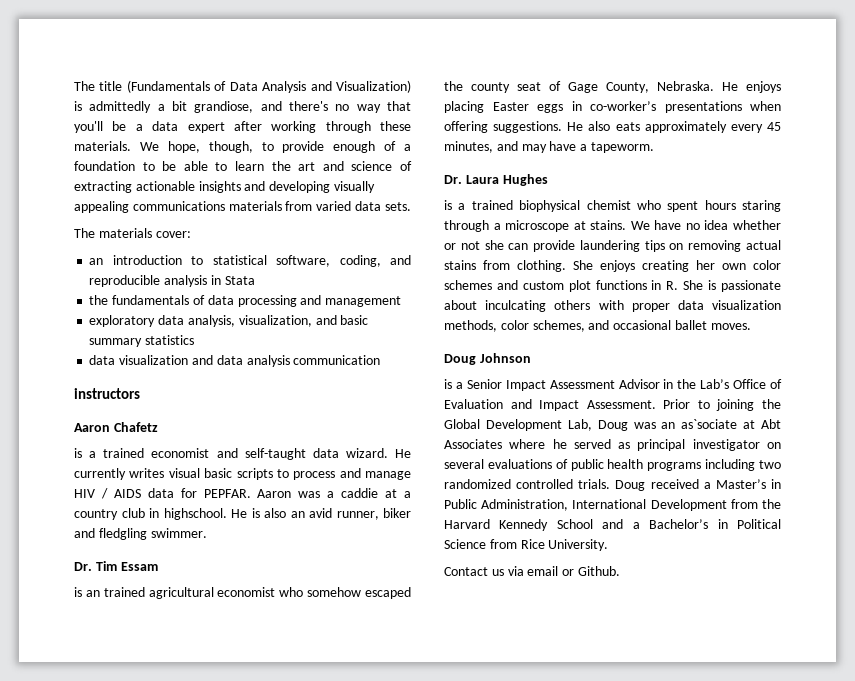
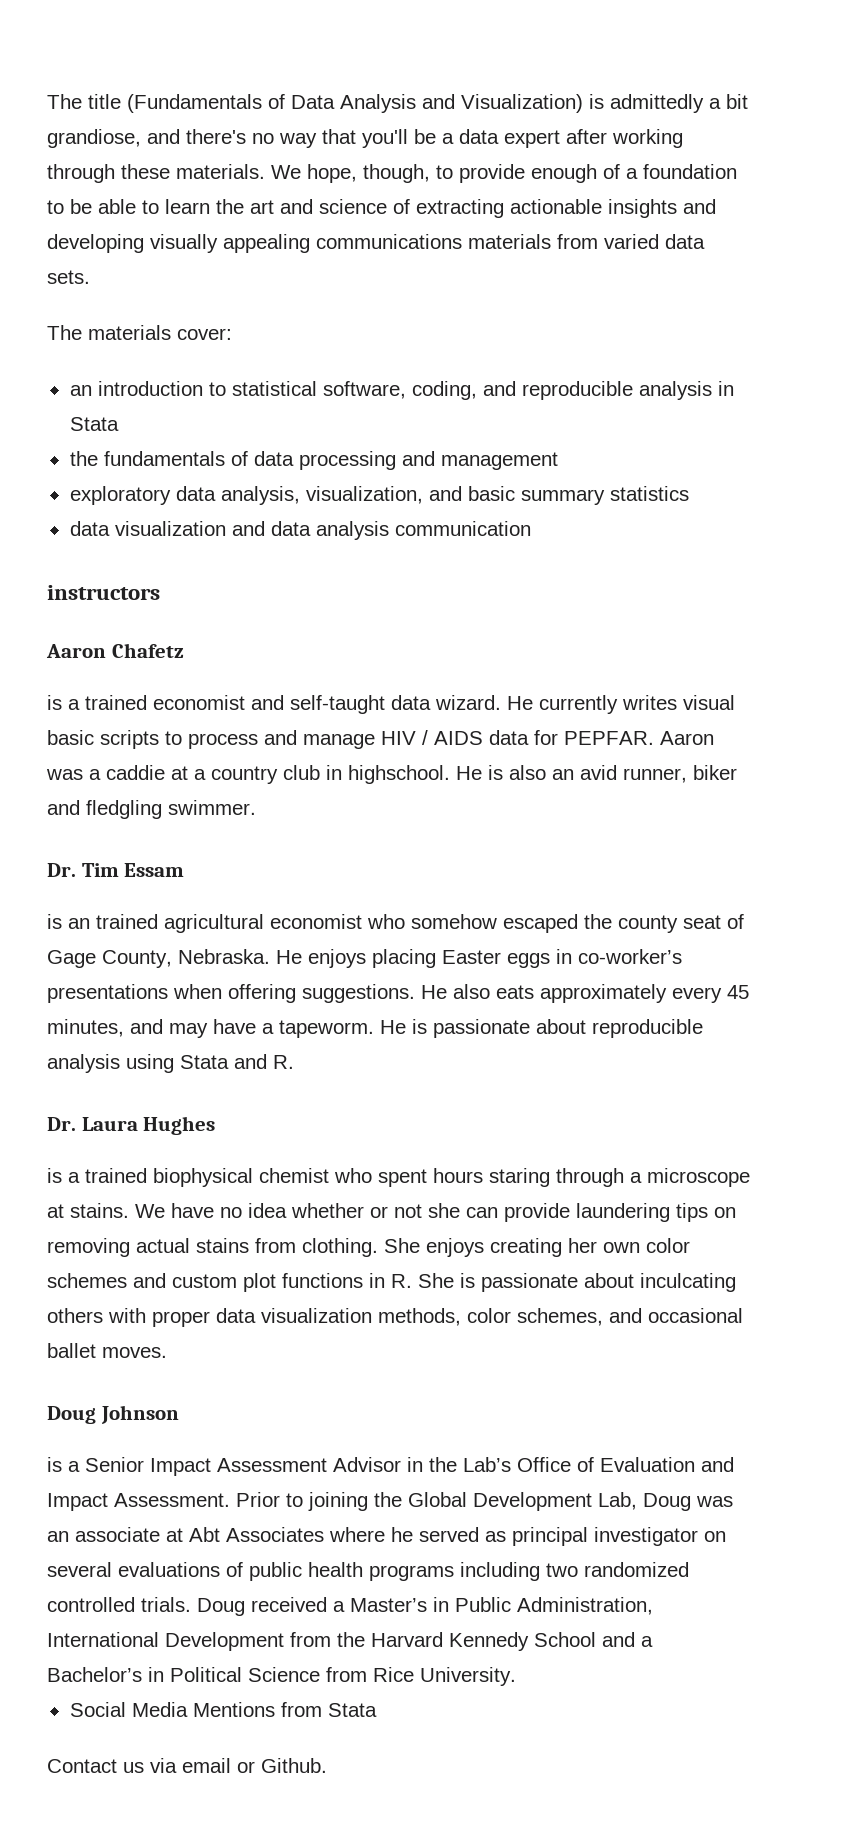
+ He is passionate about reproducible analysis using Stata and R.
- Prior to joining the Global Development Lab, Doug was an as`sociate at Abt Associates where he served as principal investigator on several evaluations of public health programs including two randomized controlled trials.
+ Prior to joining the Global Development Lab, Doug was an associate at Abt Associates where he served as principal investigator on several evaluations of public health programs including two randomized controlled trials.
+ Social Media Mentions from Stata

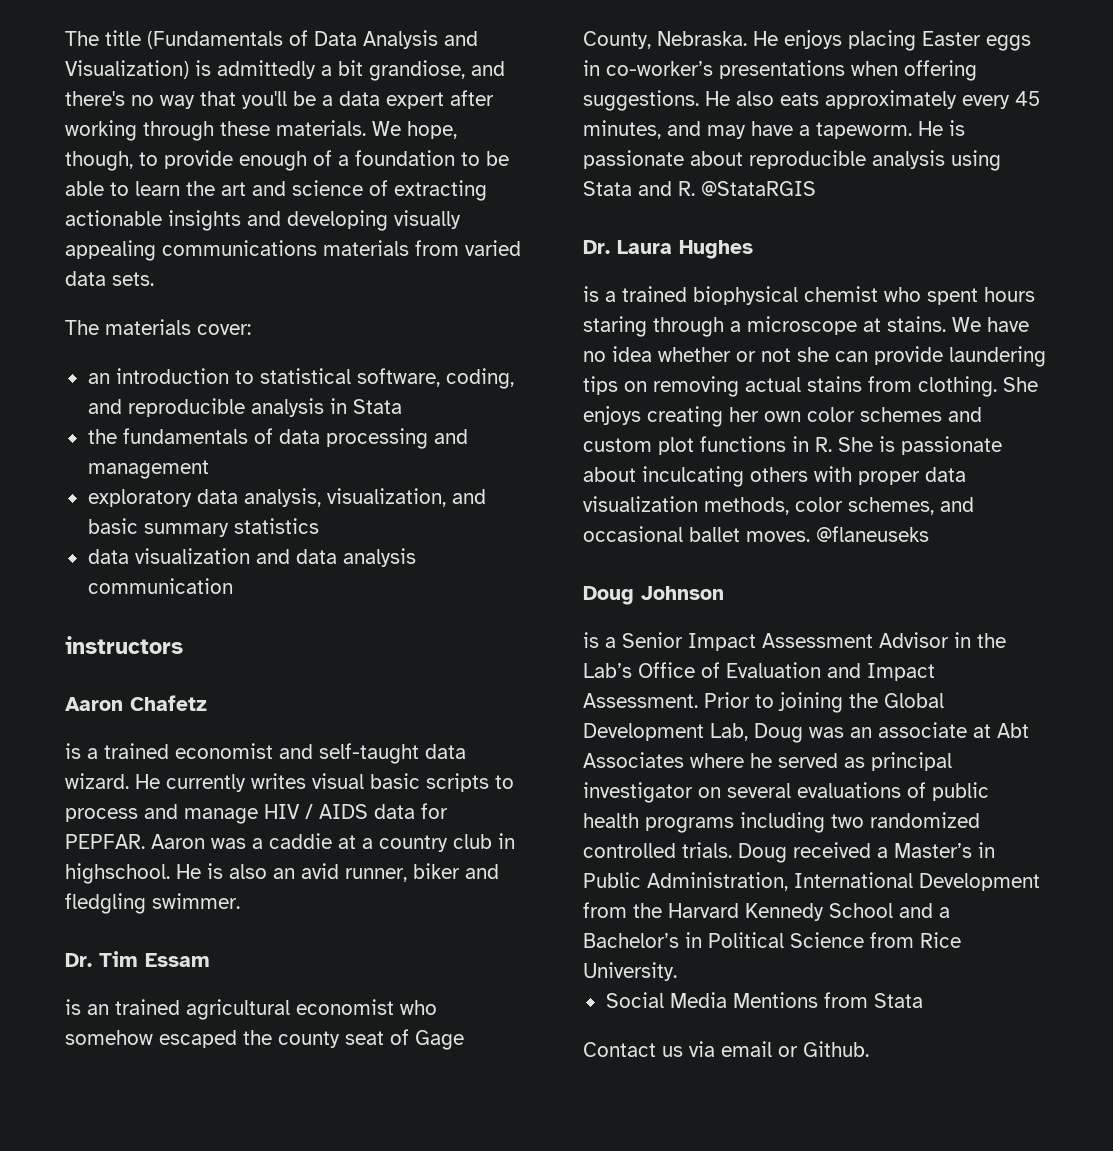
- He is passionate about reproducible analysis using Stata and R.
+ He is passionate about reproducible analysis using Stata and R. @StataRGIS
+ @flaneuseks

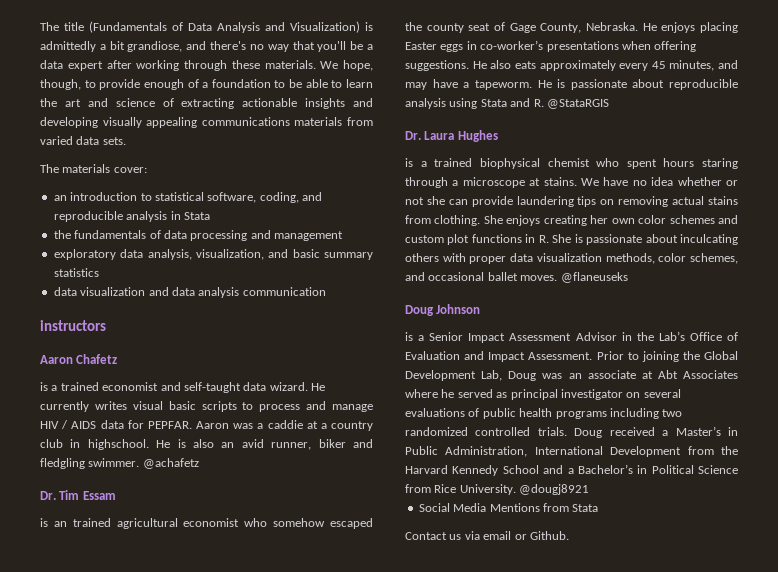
+ @achafetz
+ @dougj8921

